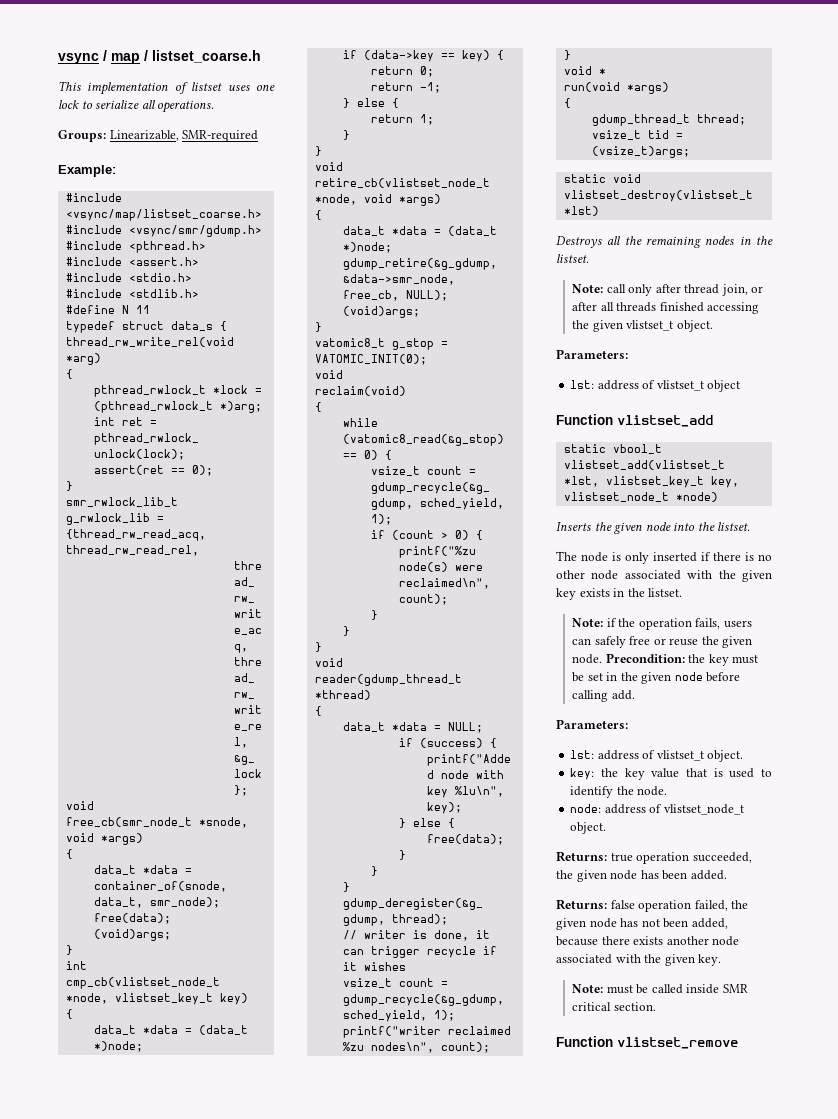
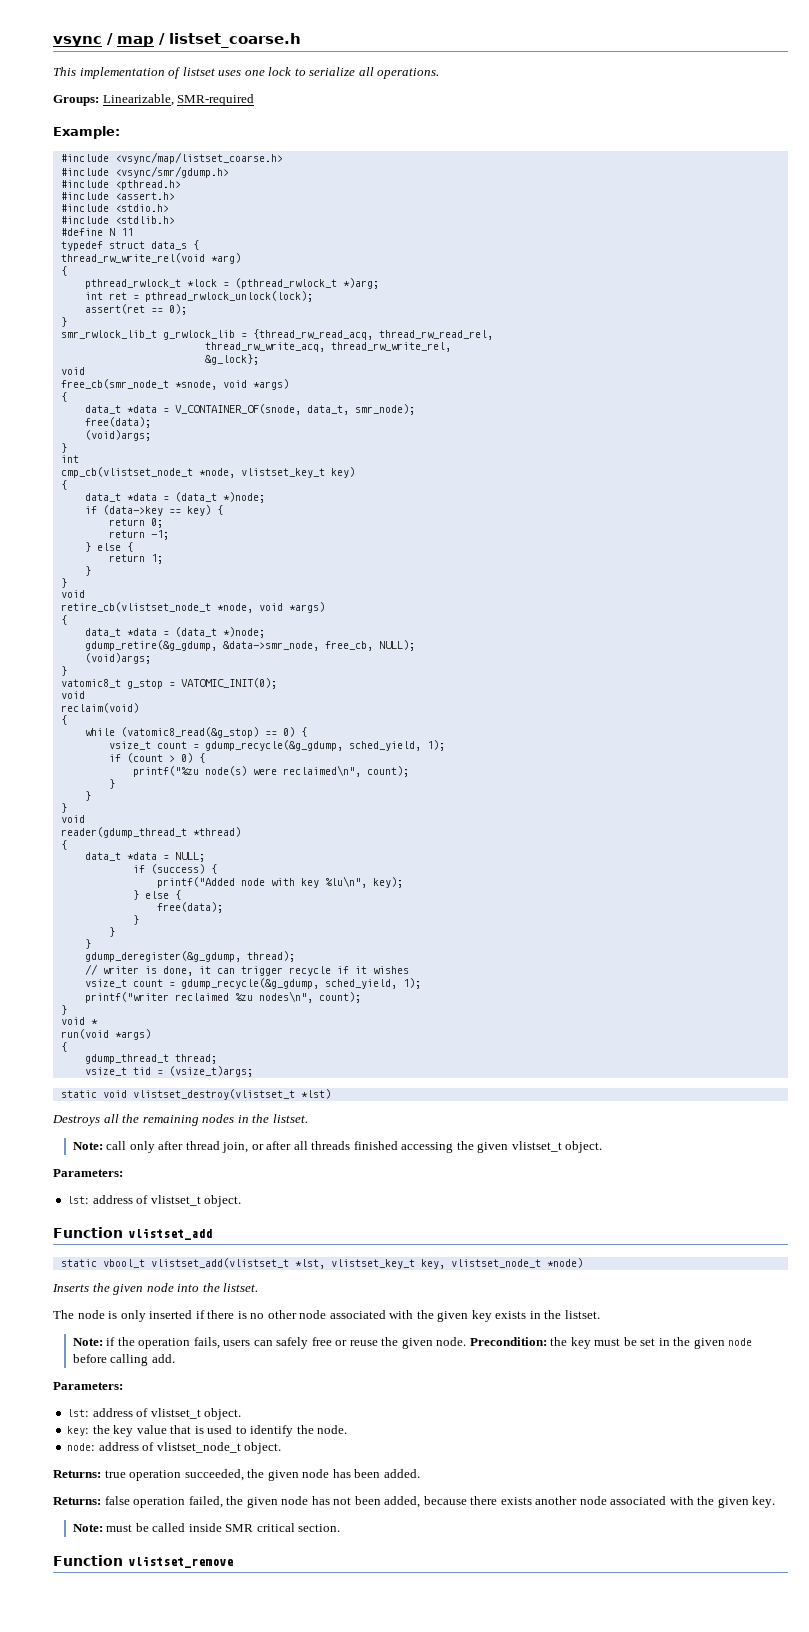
- data_t *data = container_of(snode, data_t, smr_node);
+ data_t *data = V_CONTAINER_OF(snode, data_t, smr_node);
  Note: call only after thread join, or after all threads finished accessing the given vlistset_t object.
  Parameters:
- lst: address of vlistset_t object
+ lst: address of vlistset_t object.

